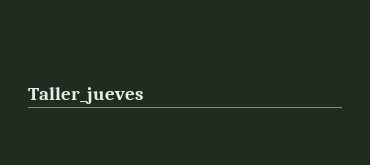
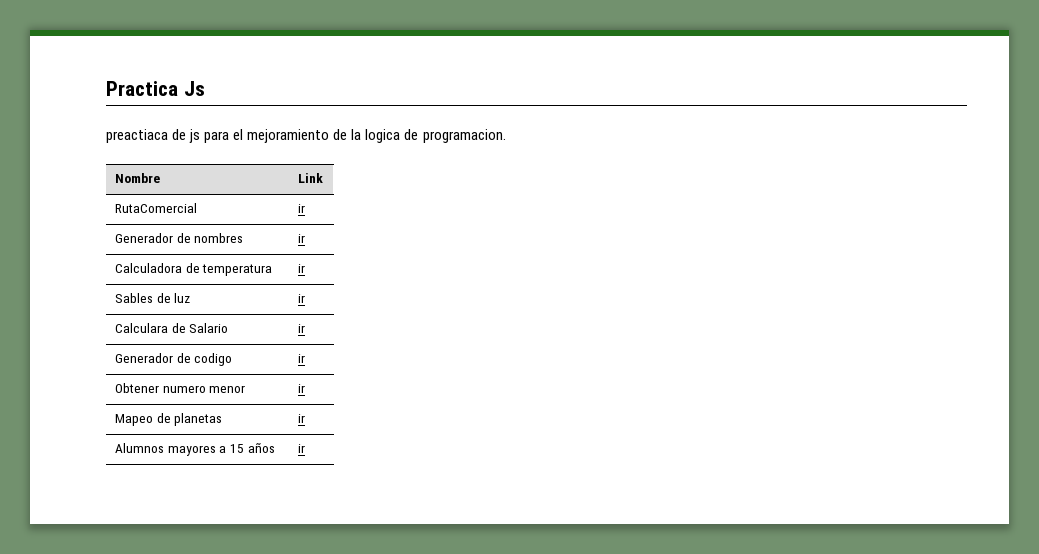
- Taller_jueves
+ Practica Js
+ preactiaca de js para el mejoramiento de la logica de programacion.
+ Nombre | Link
+ RutaComercial | ir
+ Generador de nombres | ir
+ Calculadora de temperatura | ir
+ Sables de luz | ir
+ Calculara de Salario | ir
+ Generador de codigo | ir
+ Obtener numero menor | ir
+ Mapeo de planetas | ir
+ Alumnos mayores a 15 años | ir

